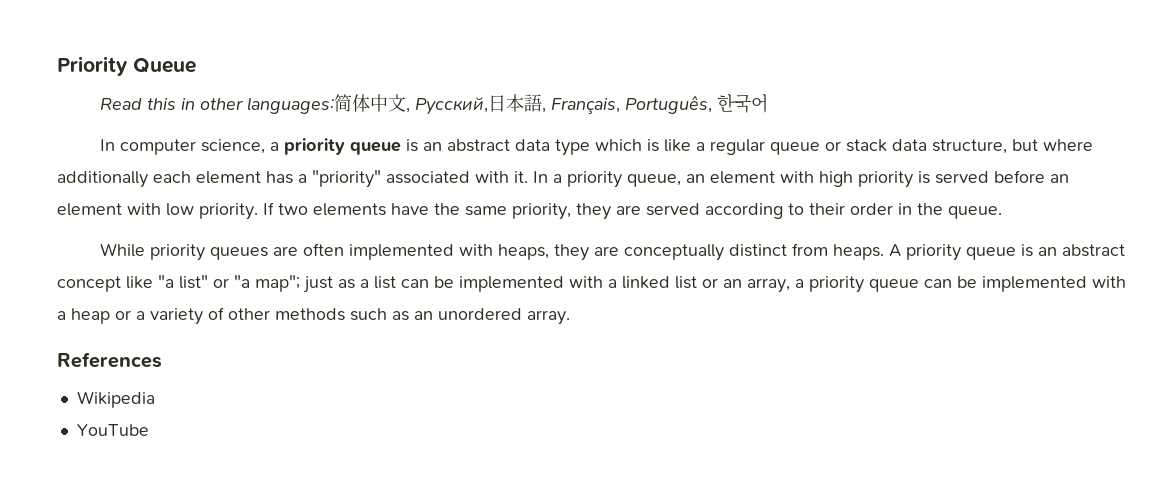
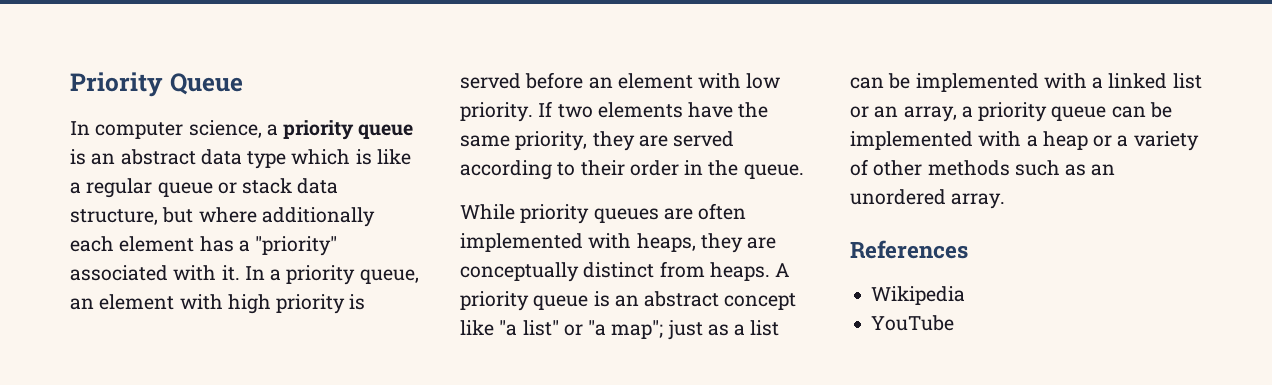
- Read this in other languages:简体中文, Русский,日本語, Français, Português, 한국어

